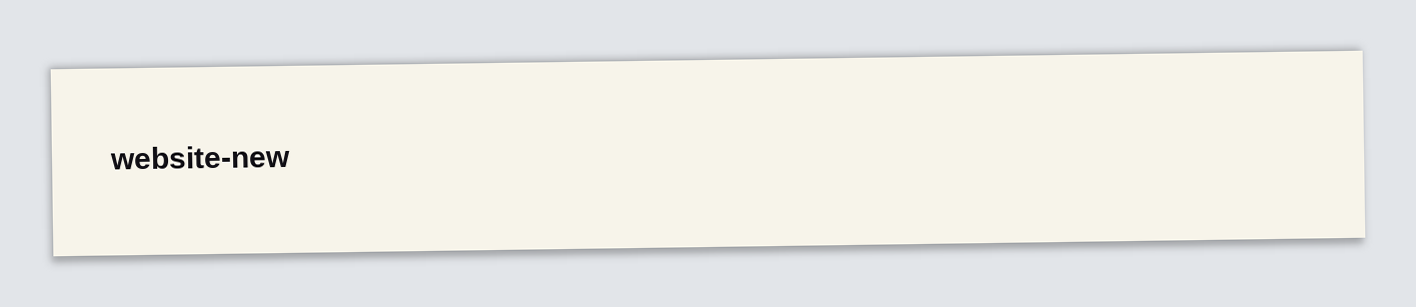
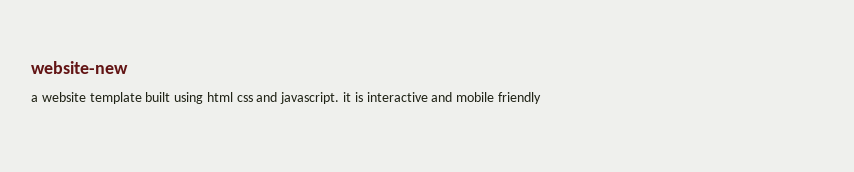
+ a website template built using html css and javascript. it is interactive and mobile friendly

